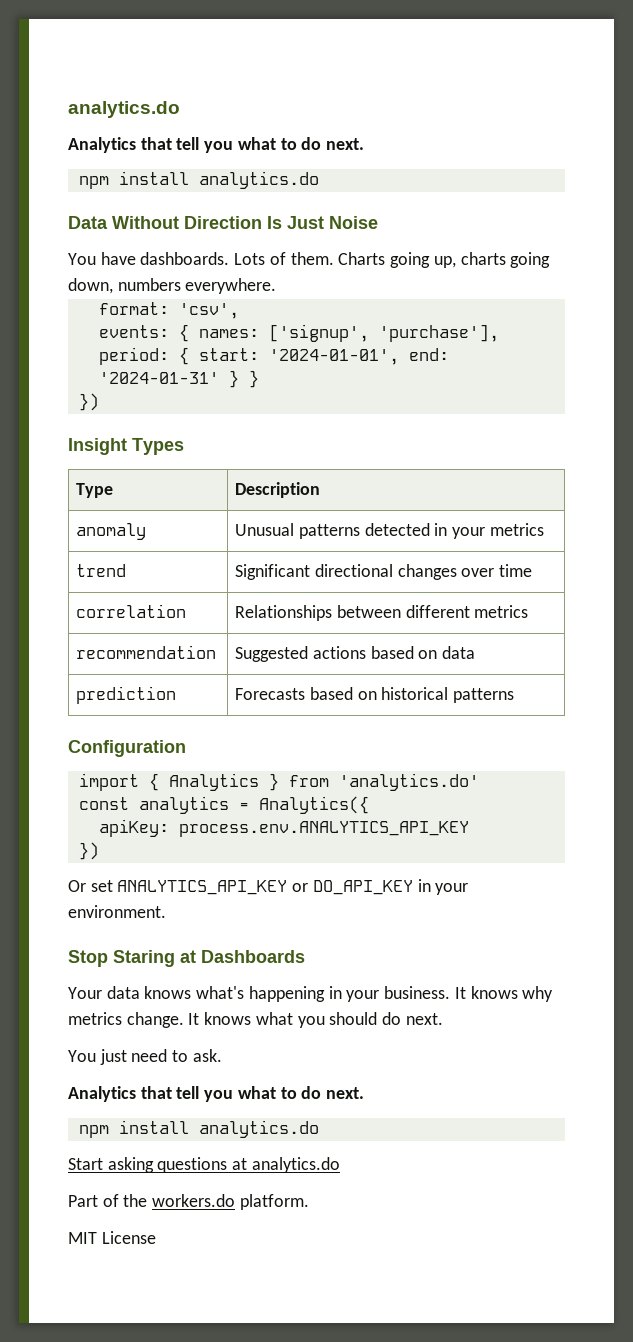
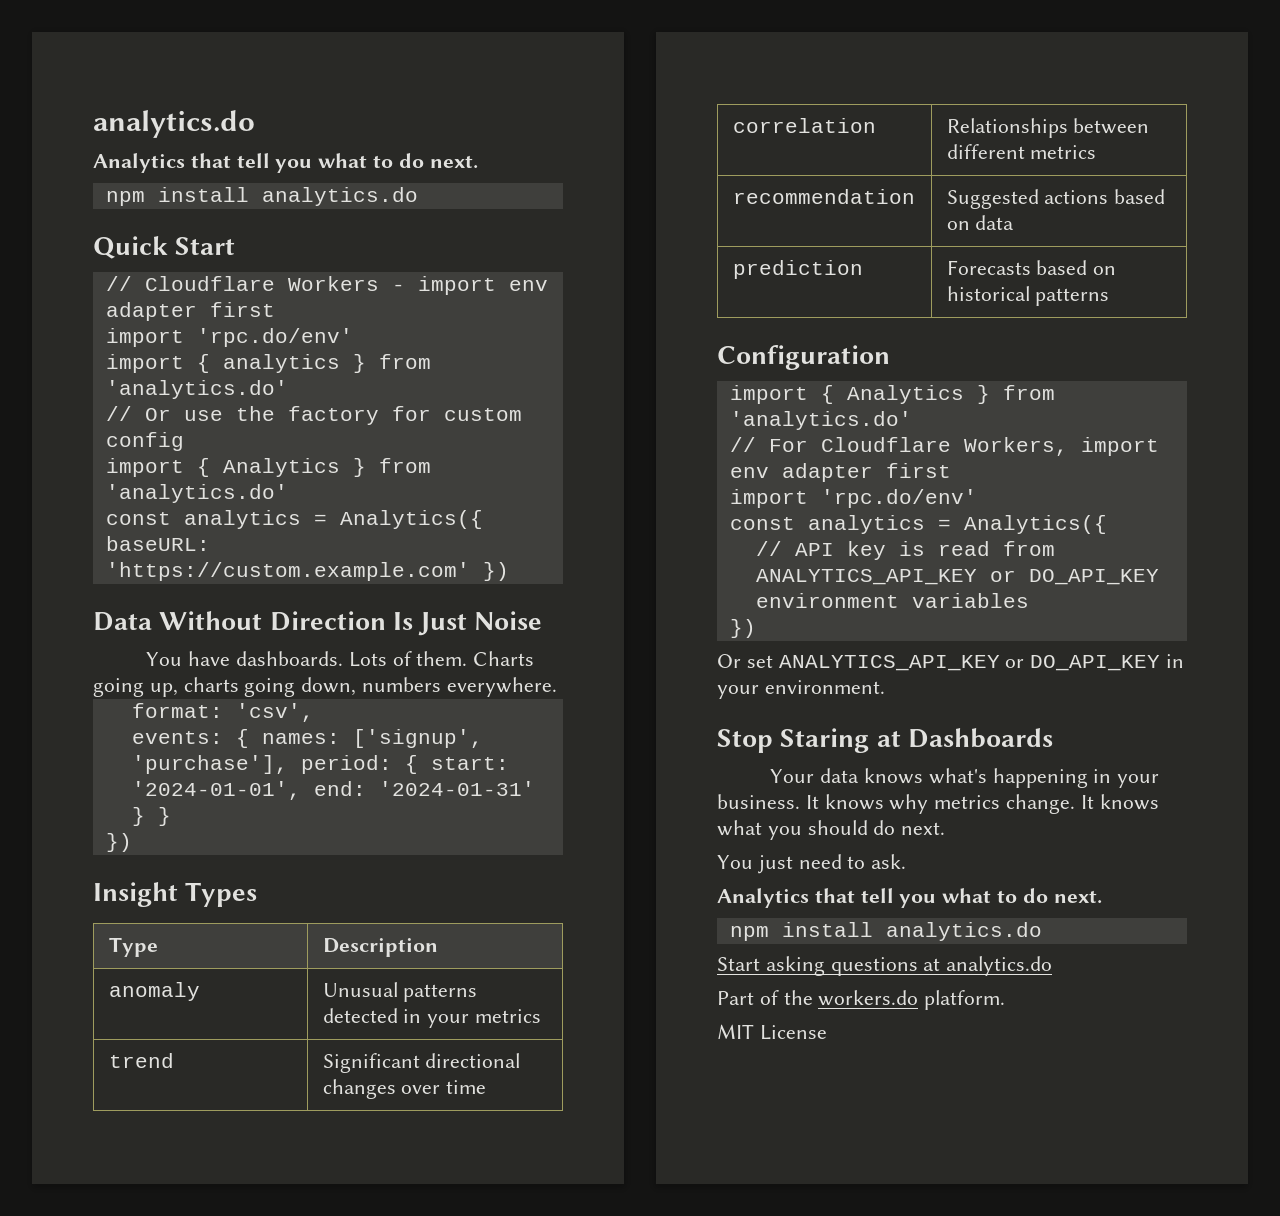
+ Quick Start
+ // Cloudflare Workers - import env adapter first
+ import 'rpc.do/env'
+ import { analytics } from 'analytics.do'
+ // Or use the factory for custom config
+ import { Analytics } from 'analytics.do'
+ const analytics = Analytics({ baseURL: 'https://custom.example.com' })
+ // For Cloudflare Workers, import env adapter first
+ import 'rpc.do/env'
  const analytics = Analytics({
- apiKey: process.env.ANALYTICS_API_KEY
+ // API key is read from ANALYTICS_API_KEY or DO_API_KEY environment variables

